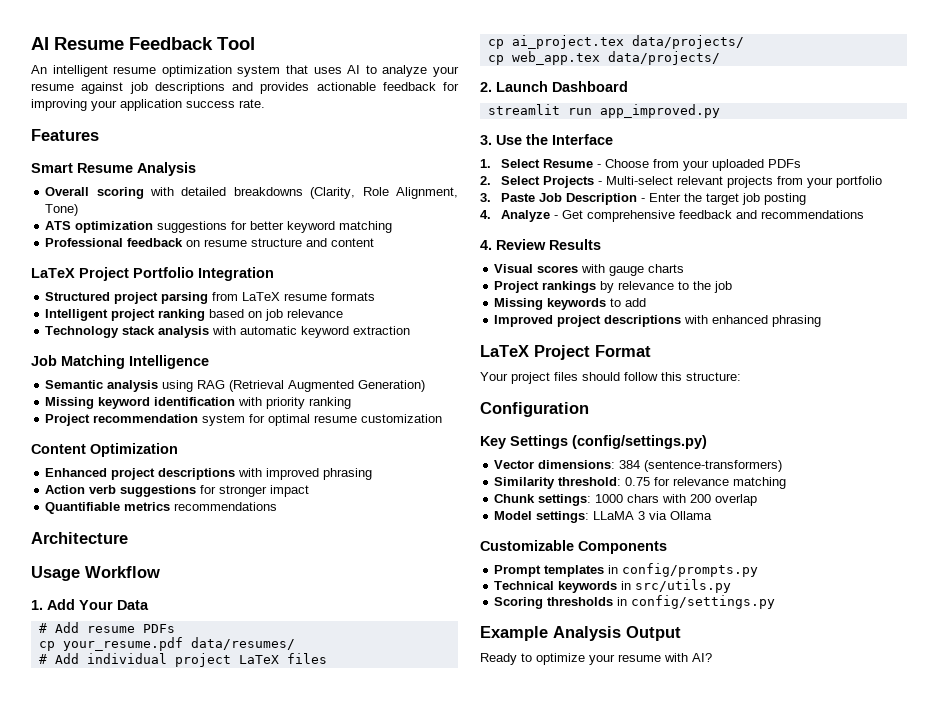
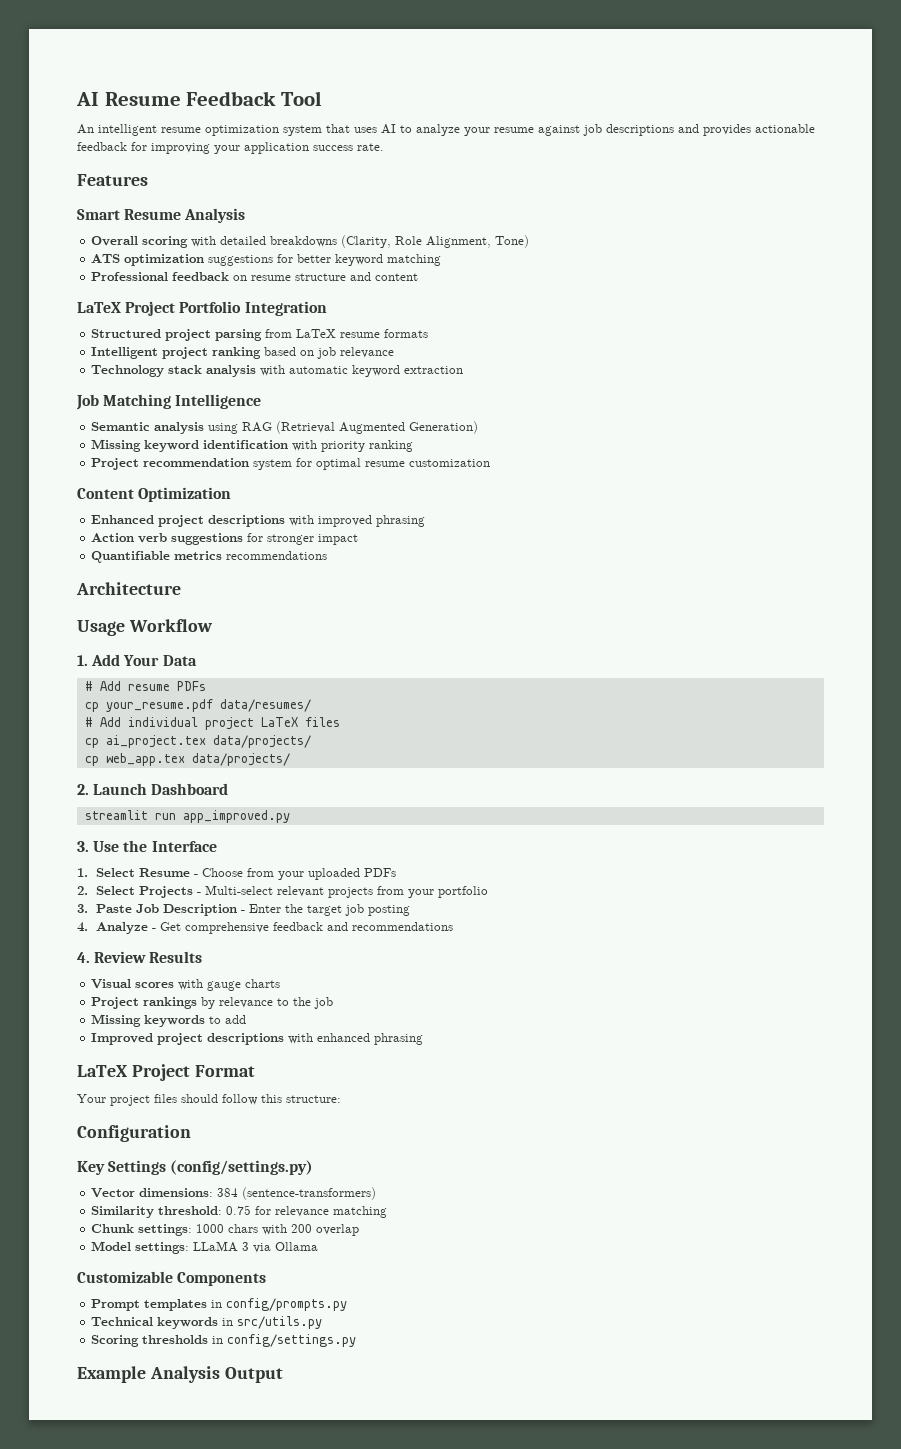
- Ready to optimize your resume with AI?

